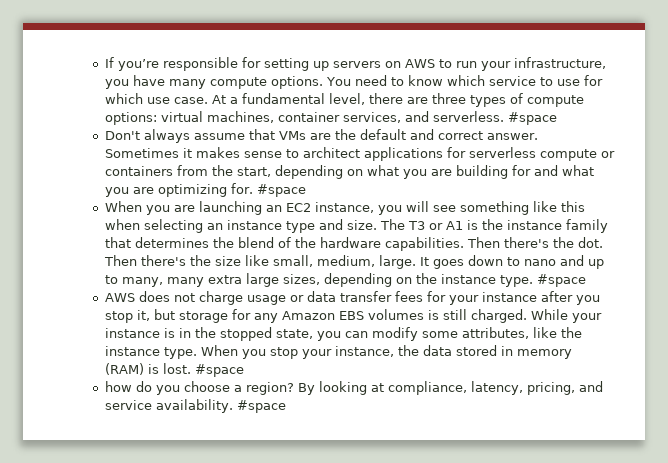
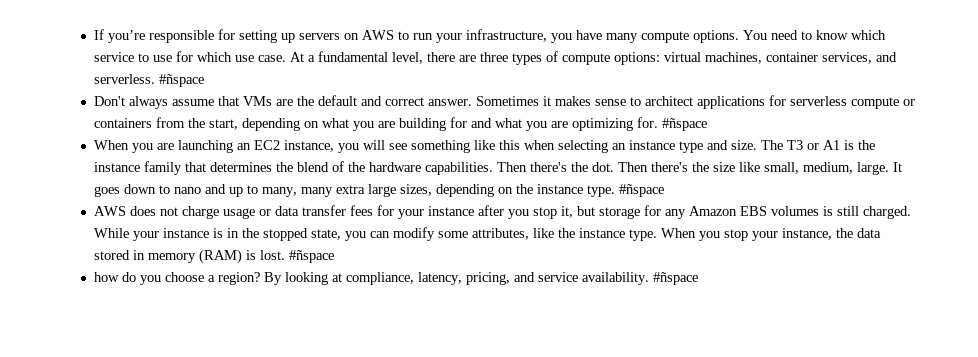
- At a fundamental level, there are three types of compute options: virtual machines, container services, and serverless. #space
+ At a fundamental level, there are three types of compute options: virtual machines, container services, and serverless. #ñspace
- Sometimes it makes sense to architect applications for serverless compute or containers from the start, depending on what you are building for and what you are optimizing for. #space
+ Sometimes it makes sense to architect applications for serverless compute or containers from the start, depending on what you are building for and what you are optimizing for. #ñspace
- It goes down to nano and up to many, many extra large sizes, depending on the instance type. #space
+ It goes down to nano and up to many, many extra large sizes, depending on the instance type. #ñspace
- When you stop your instance, the data stored in memory (RAM) is lost. #space
+ When you stop your instance, the data stored in memory (RAM) is lost. #ñspace
- By looking at compliance, latency, pricing, and service availability. #space
+ By looking at compliance, latency, pricing, and service availability. #ñspace

